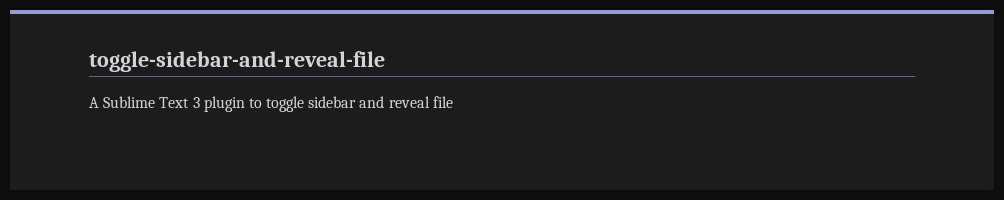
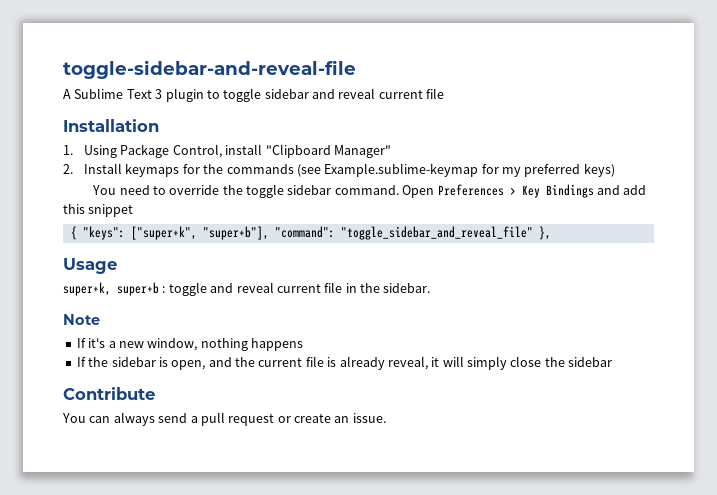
- A Sublime Text 3 plugin to toggle sidebar and reveal file
+ A Sublime Text 3 plugin to toggle sidebar and reveal current file
+ Installation
+ 1. Using Package Control, install "Clipboard Manager"
+ 2. Install keymaps for the commands (see Example.sublime-keymap for my preferred keys)
+ You need to override the toggle sidebar command. Open Preferences > Key Bindings and add this snippet
+ { "keys": ["super+k", "super+b"], "command": "toggle_sidebar_and_reveal_file" },
+ Usage
+ super+k, super+b : toggle and reveal current file in the sidebar.
+ Note
+ If it's a new window, nothing happens
+ If the sidebar is open, and the current file is already reveal, it will simply close the sidebar
+ Contribute
+ You can always send a pull request or create an issue.

